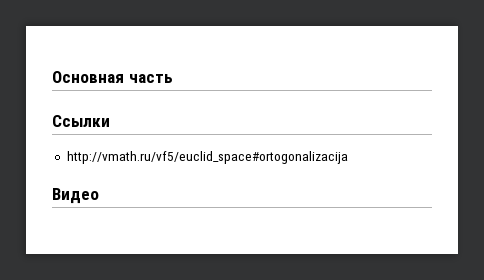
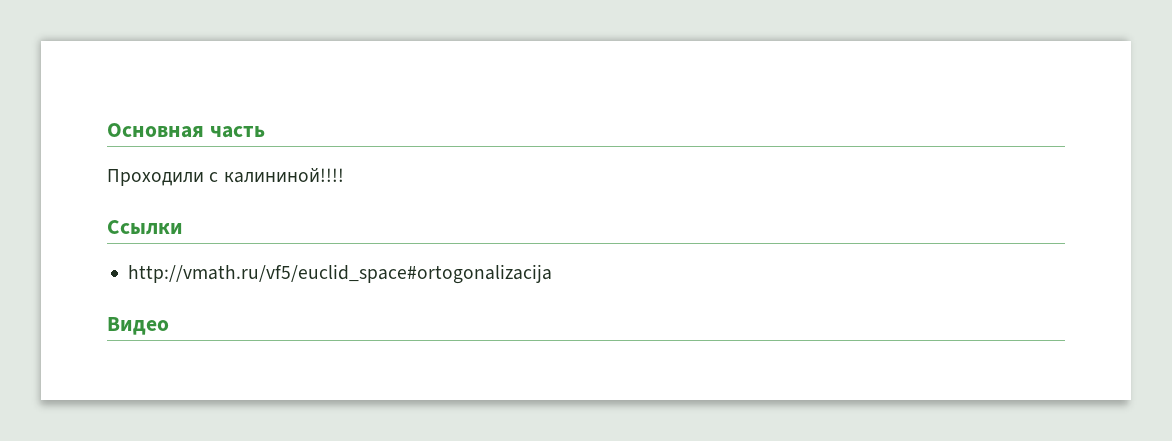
+ Проходили с калининой!!!!

